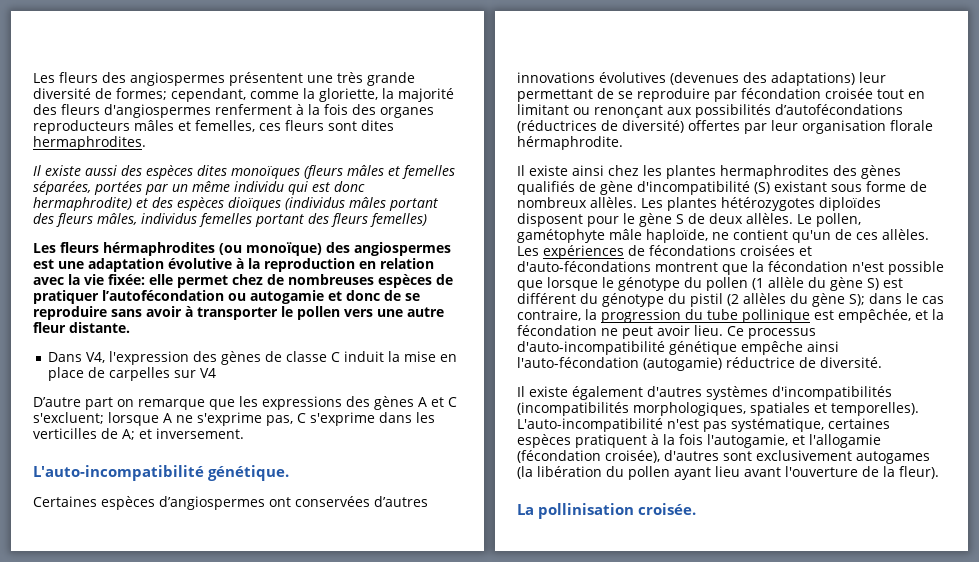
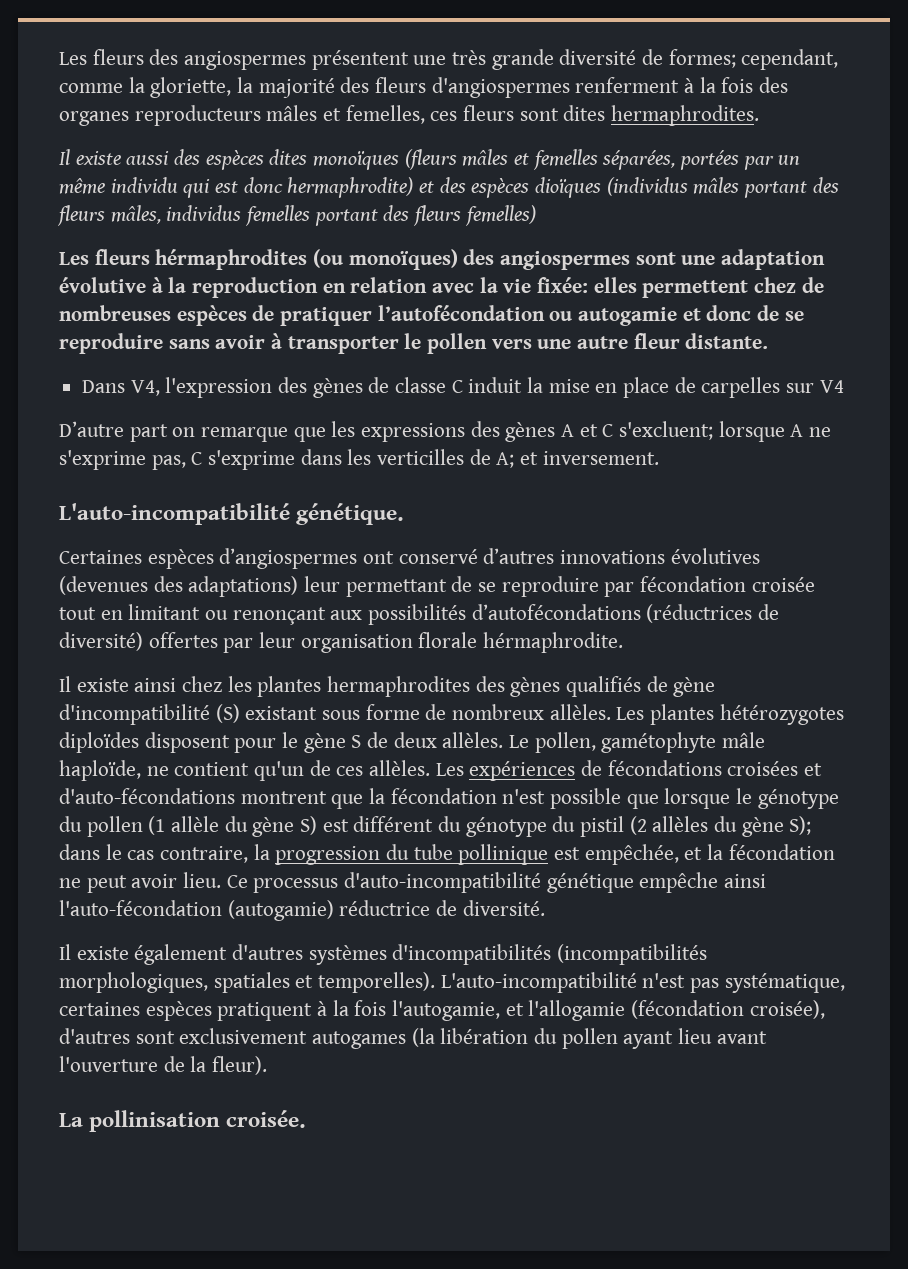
- Les fleurs hérmaphrodites (ou monoïque) des angiospermes est une adaptation évolutive à la reproduction en relation avec la vie fixée: elle permet chez de nombreuses espèces de pratiquer l’autofécondation ou autogamie et donc de se reproduire sans avoir à transporter le pollen vers une autre fleur distante.
+ Les fleurs hérmaphrodites (ou monoïques) des angiospermes sont une adaptation évolutive à la reproduction en relation avec la vie fixée: elles permettent chez de nombreuses espèces de pratiquer l’autofécondation ou autogamie et donc de se reproduire sans avoir à transporter le pollen vers une autre fleur distante.
- Certaines espèces d’angiospermes ont conservées d’autres innovations évolutives (devenues des adaptations) leur permettant de se reproduire par fécondation croisée tout en limitant ou renonçant aux possibilités d’autofécondations (réductrices de diversité) offertes par leur organisation florale hérmaphrodite.
+ Certaines espèces d’angiospermes ont conservé d’autres innovations évolutives (devenues des adaptations) leur permettant de se reproduire par fécondation croisée tout en limitant ou renonçant aux possibilités d’autofécondations (réductrices de diversité) offertes par leur organisation florale hérmaphrodite.

